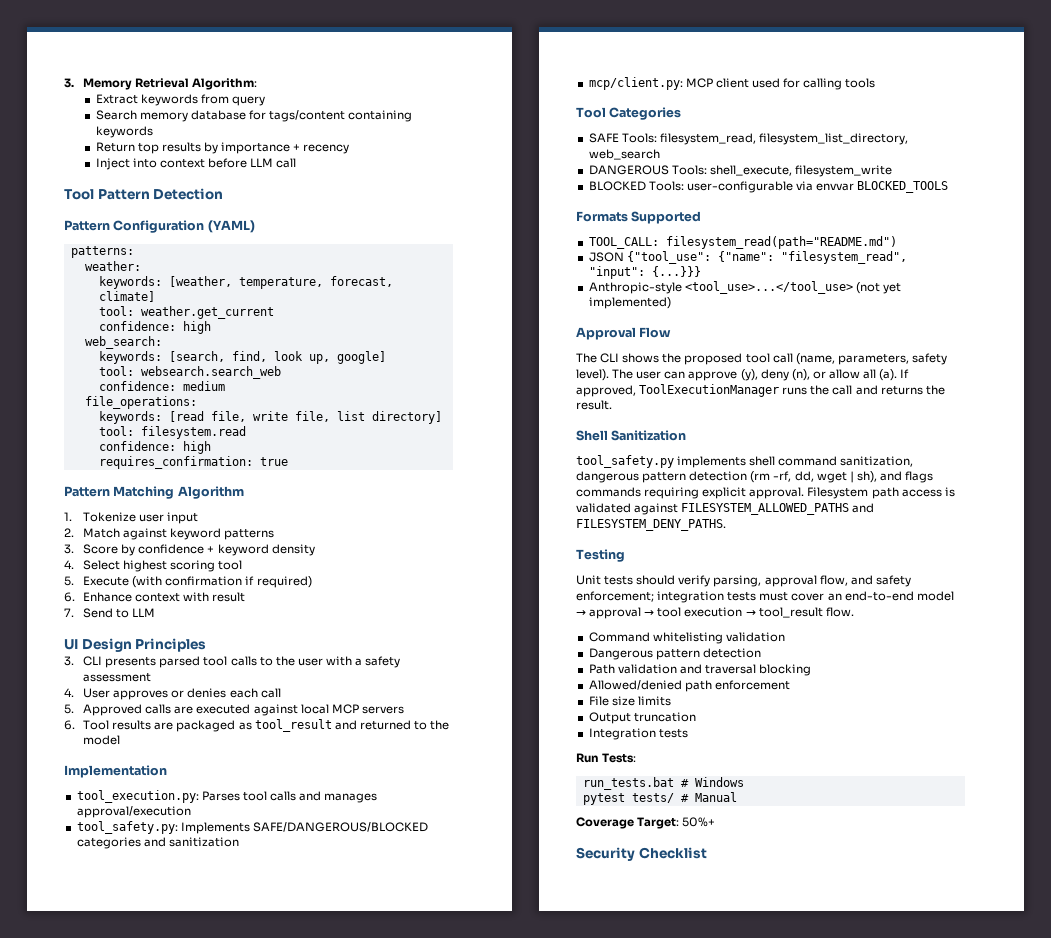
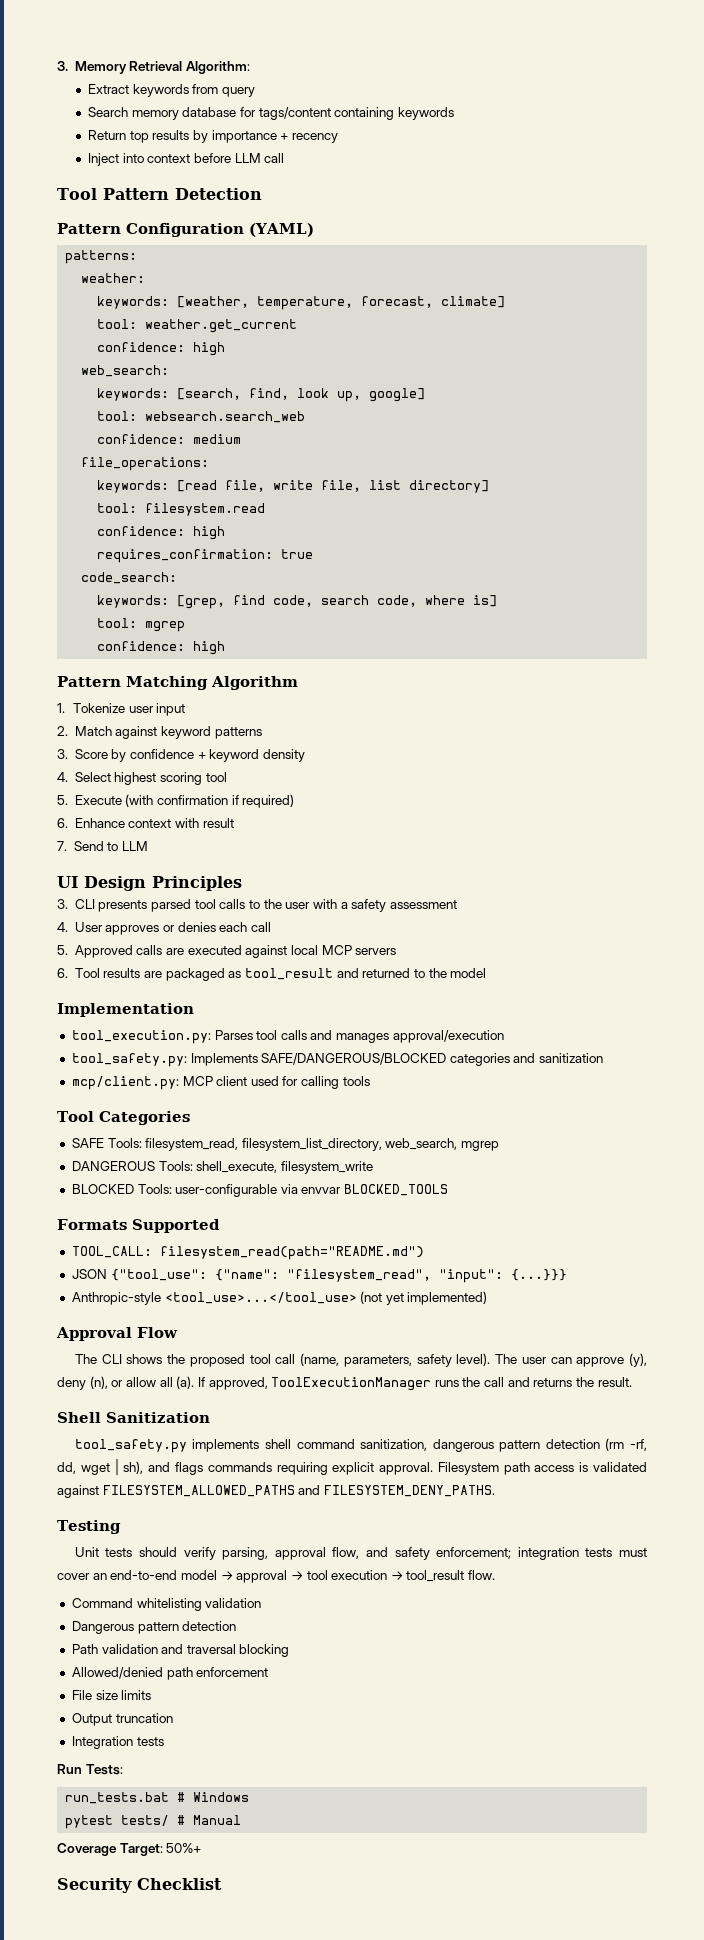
+ code_search:
+ keywords: [grep, find code, search code, where is]
+ tool: mgrep
+ confidence: high
- SAFE Tools: filesystem_read, filesystem_list_directory, web_search
+ SAFE Tools: filesystem_read, filesystem_list_directory, web_search, mgrep

